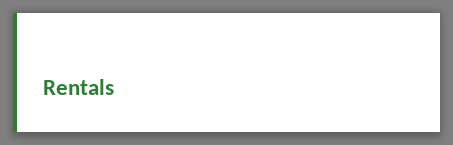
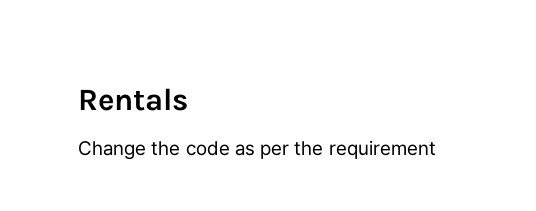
+ Change the code as per the requirement

